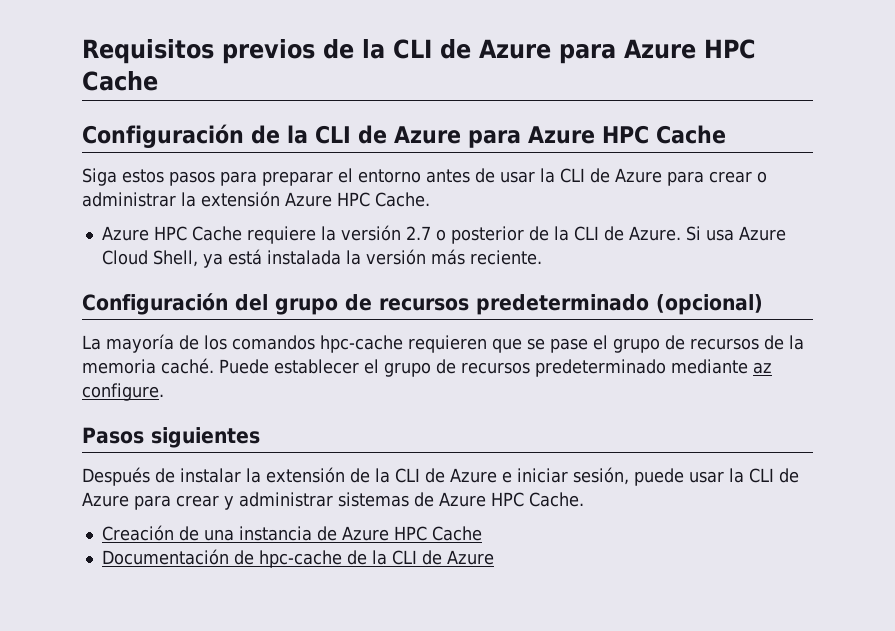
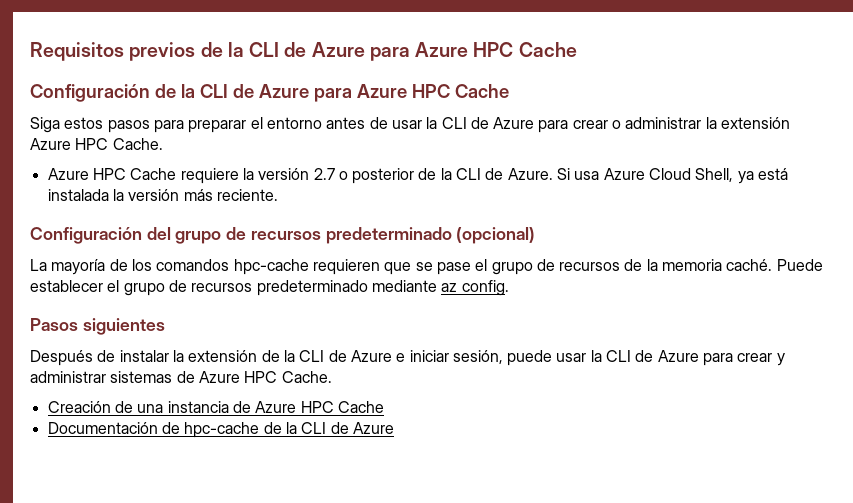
- Puede establecer el grupo de recursos predeterminado mediante az configure.
+ Puede establecer el grupo de recursos predeterminado mediante az config.

